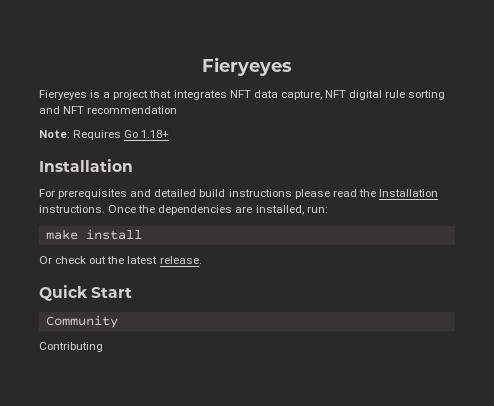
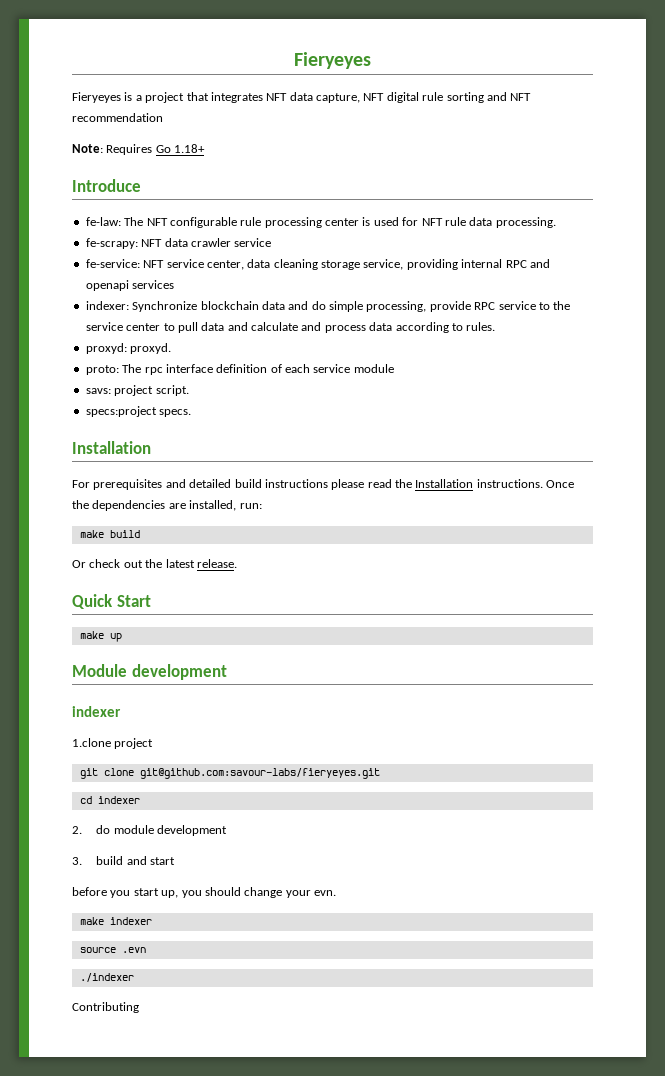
+ Introduce
+ fe-law: The NFT configurable rule processing center is used for NFT rule data processing.
+ fe-scrapy: NFT data crawler service
+ fe-service: NFT service center, data cleaning storage service, providing internal RPC and openapi services
+ indexer: Synchronize blockchain data and do simple processing, provide RPC service to the service center to pull data and calculate and process data according to rules.
+ proxyd: proxyd.
+ proto: The rpc interface definition of each service module
+ savs: project script.
+ specs:project specs.
- make install
+ make build
- Community
+ make up
+ Module development
+ indexer
+ 1.clone project
+ git clone git@github.com:savour-labs/fieryeyes.git
+ cd indexer
+ 2. do module development
+ 3. build and start
+ before you start up, you should change your evn.
+ make indexer
+ source .evn
+ ./indexer

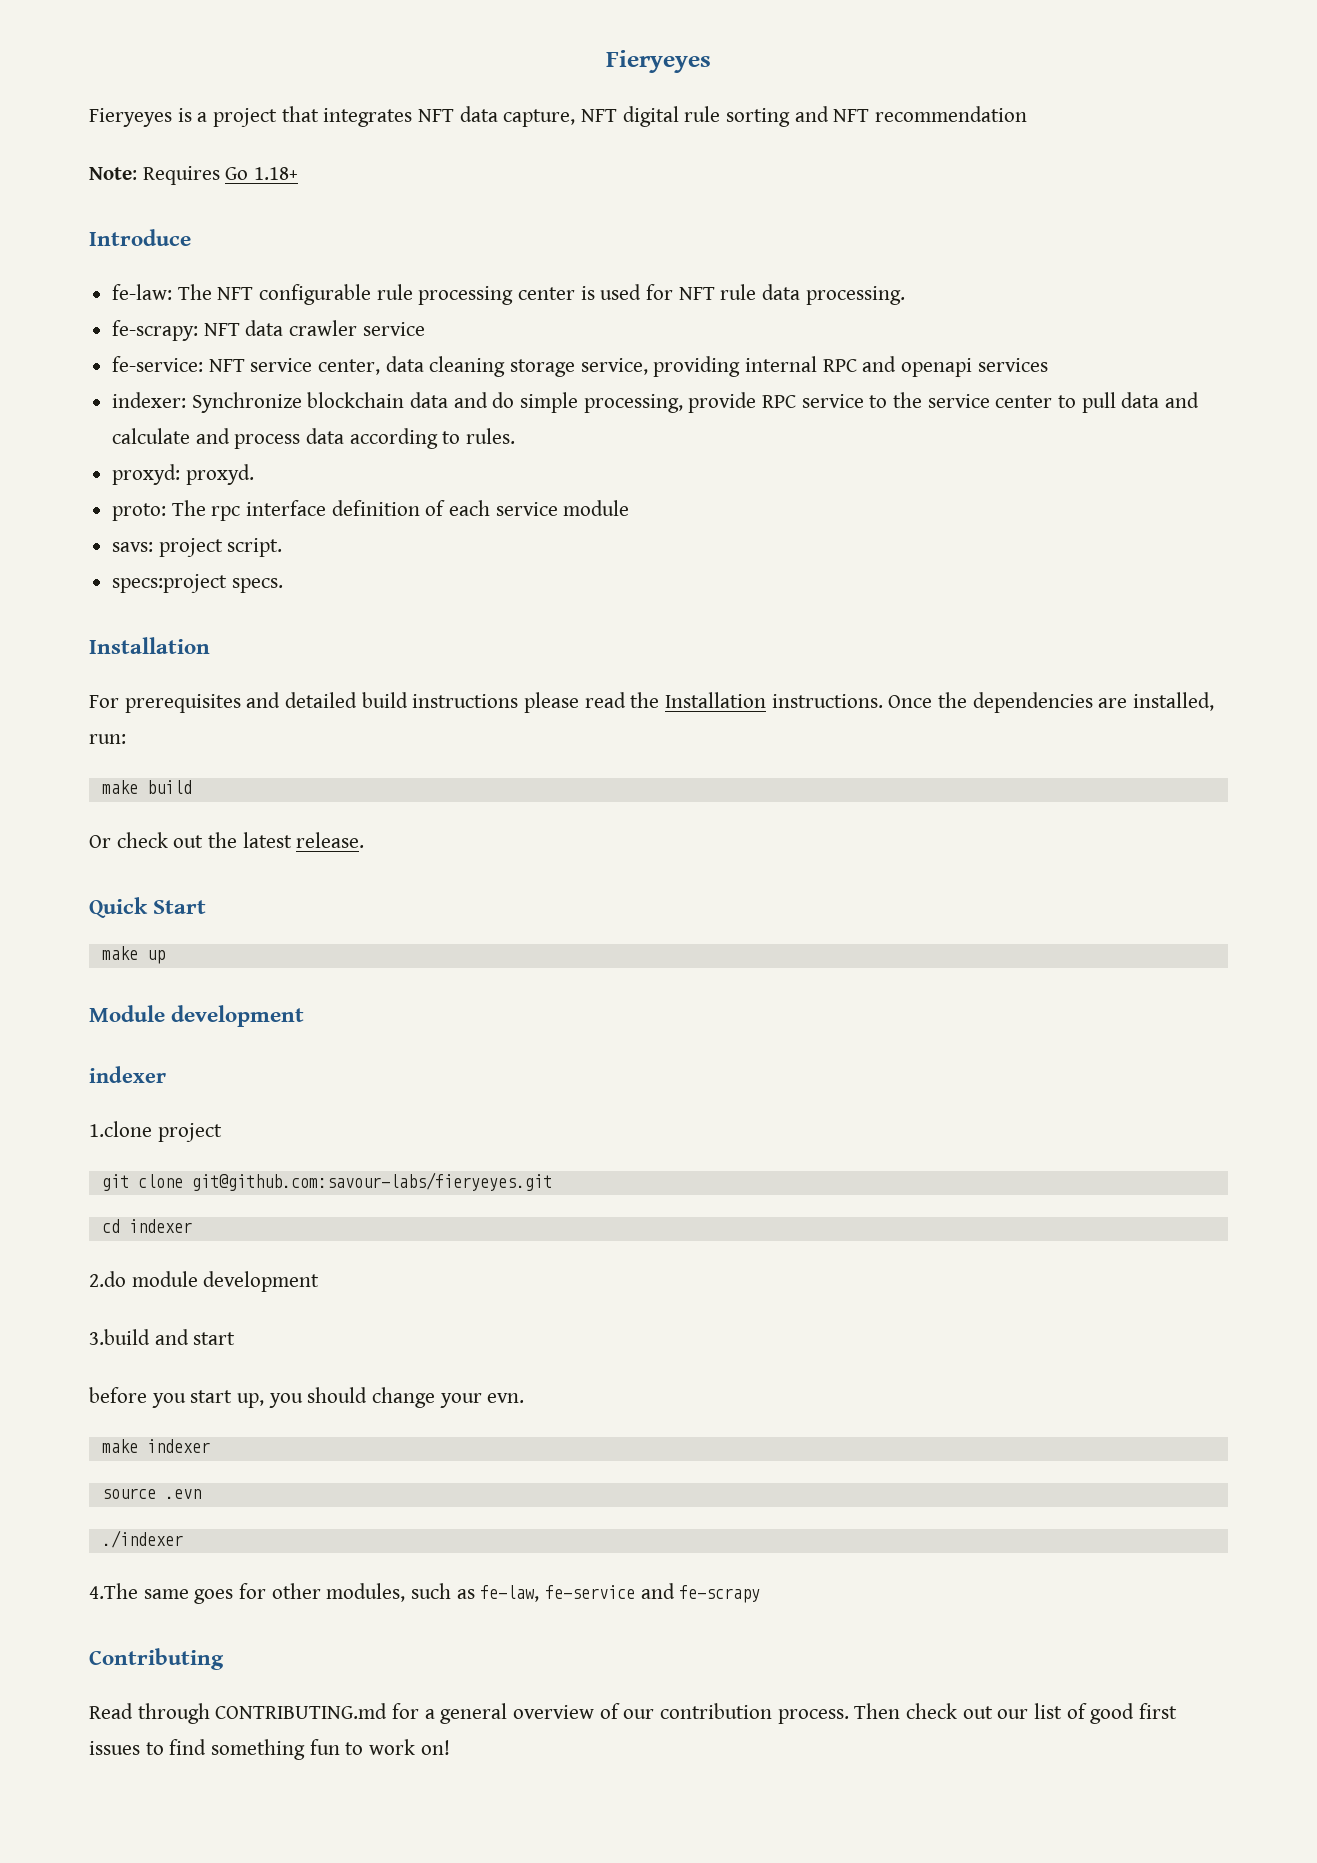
- 2. do module development
+ 2.do module development
- 3. build and start
+ 3.build and start
+ 4.The same goes for other modules, such as fe-law, fe-service and fe-scrapy
  Contributing
+ Read through CONTRIBUTING.md for a general overview of our contribution process. Then check out our list of good first issues to find something fun to work on!

